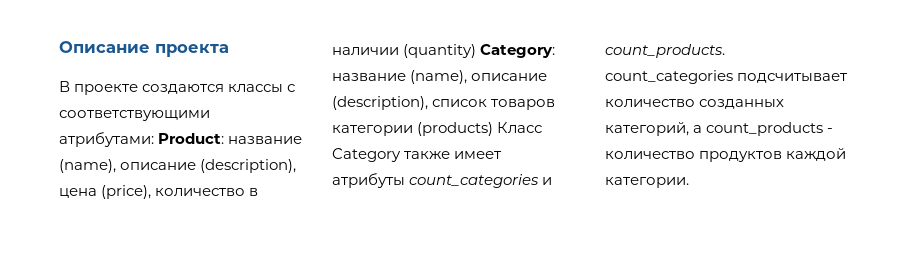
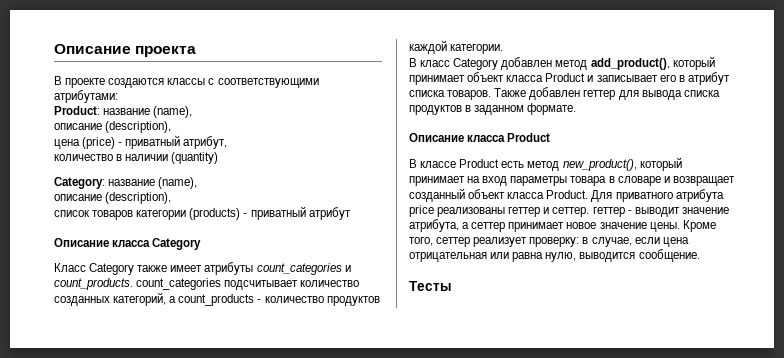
- В проекте создаются классы с соответствующими атрибутами: Product: название (name), описание (description), цена (price), количество в наличии (quantity) Category: название (name), описание (description), список товаров категории (products) Класс Category также имеет атрибуты count_categories и count_products. count_categories подсчитывает количество созданных категорий, а count_products - количество продуктов каждой категории.
+ В проекте создаются классы с соответствующими атрибутами:
+ Product: название (name),
+ описание (description),
+ цена (price) - приватный атрибут,
+ количество в наличии (quantity)
+ Category: название (name),
+ описание (description),
+ список товаров категории (products) - приватный атрибут
+ Описание класса Category
+ Класс Category также имеет атрибуты count_categories и count_products. count_categories подсчитывает количество созданных категорий, а count_products - количество продуктов каждой категории.
+ В класс Category добавлен метод add_product(), который принимает объект класса Product и записывает его в атрибут списка товаров. Также добавлен геттер для вывода списка продуктов в заданном формате.
+ Описание класса Product
+ В классе Product есть метод new_product(), который принимает на вход параметры товара в словаре и возвращает созданный объект класса Product. Для приватного атрибута price реализованы геттер и сеттер. геттер - выводит значение атрибута, а сеттер принимает новое значение цены. Кроме того, сеттер реализует проверку: в случае, если цена отрицательная или равна нулю, выводится сообщение.
+ Тесты

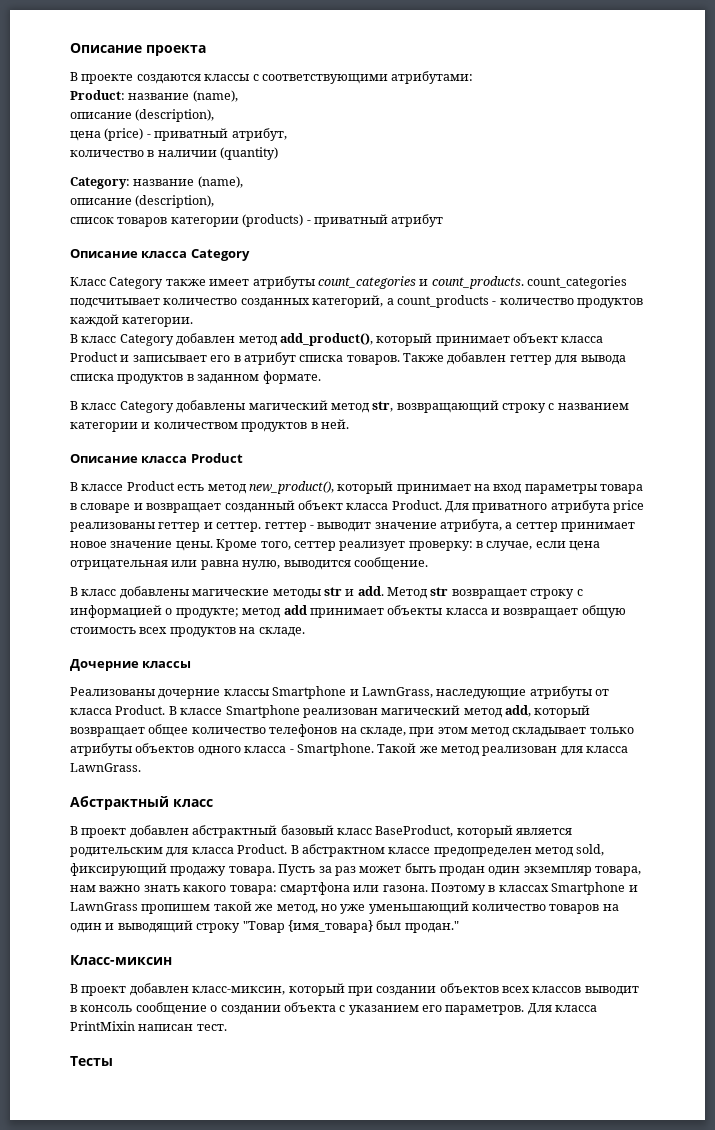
+ В класс Category добавлены магический метод str, возвращающий строку с названием категории и количеством продуктов в ней.
+ В класс добавлены магические методы str и add. Метод str возвращает строку с информацией о продукте; метод add принимает объекты класса и возвращает общую стоимость всех продуктов на складе.
+ Дочерние классы
+ Реализованы дочерние классы Smartphone и LawnGrass, наследующие атрибуты от класса Product. В классе Smartphone реализован магический метод add, который возвращает общее количество телефонов на складе, при этом метод складывает только атрибуты объектов одного класса - Smartphone. Такой же метод реализован для класса LawnGrass.
+ Абстрактный класс
+ В проект добавлен абстрактный базовый класс BaseProduct, который является родительским для класса Product. В абстрактном классе предопределен метод sold, фиксирующий продажу товара. Пусть за раз может быть продан один экземпляр товара, нам важно знать какого товара: смартфона или газона. Поэтому в классах Smartphone и LawnGrass пропишем такой же метод, но уже уменьшающий количество товаров на один и выводящий строку "Товар {имя_товара} был продан."
+ Класс-миксин
+ В проект добавлен класс-миксин, который при создании объектов всех классов выводит в консоль сообщение о создании объекта с указанием его параметров. Для класса PrintMixin написан тест.

